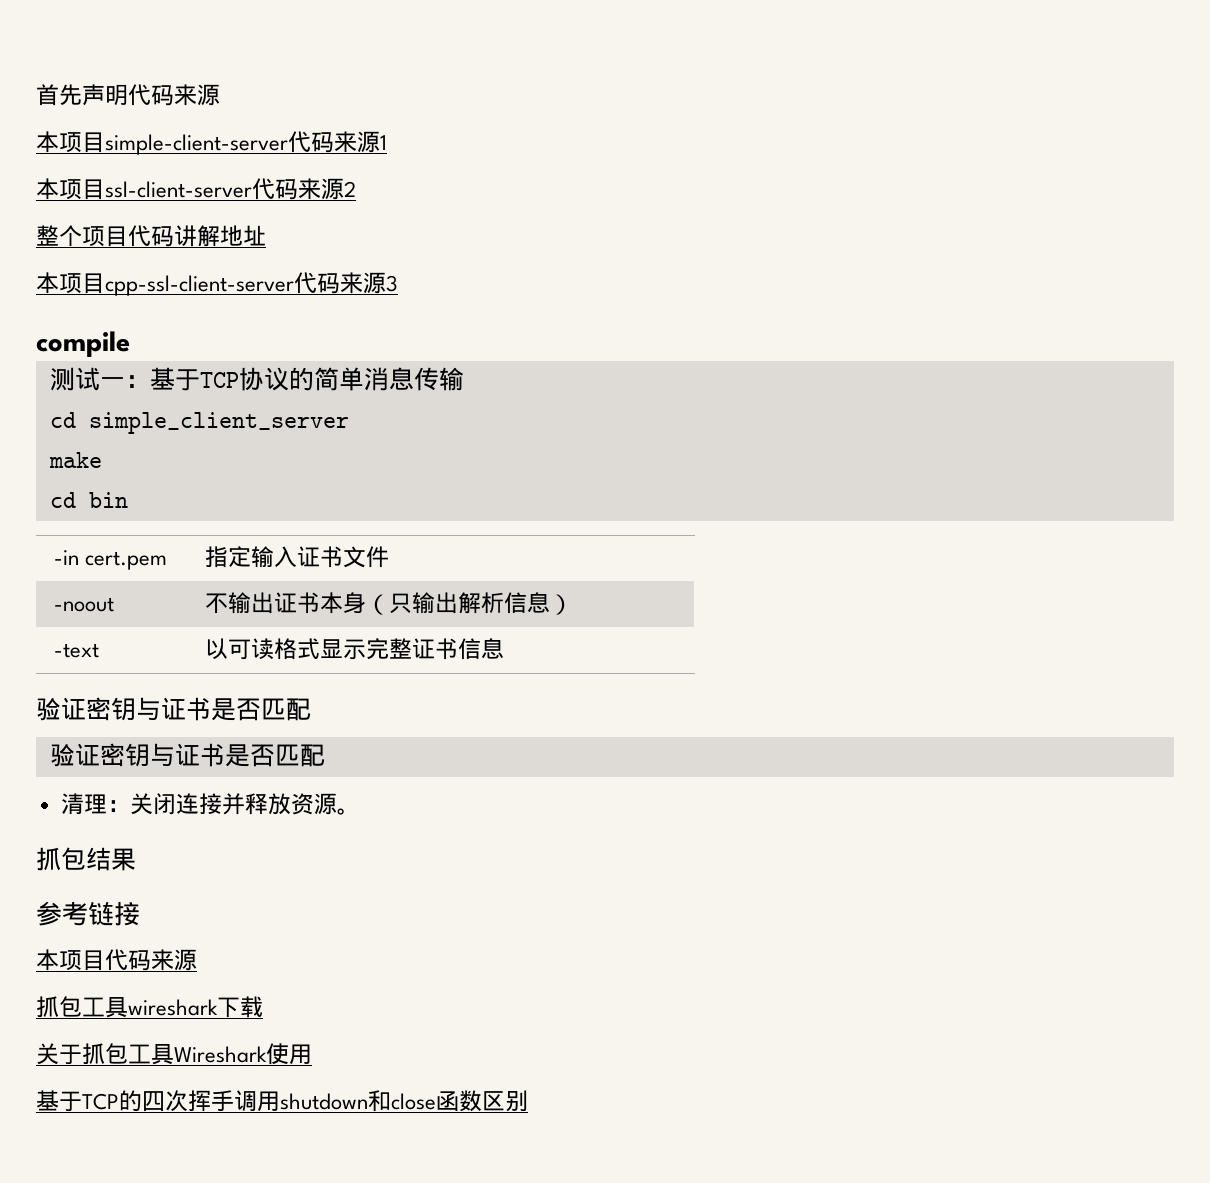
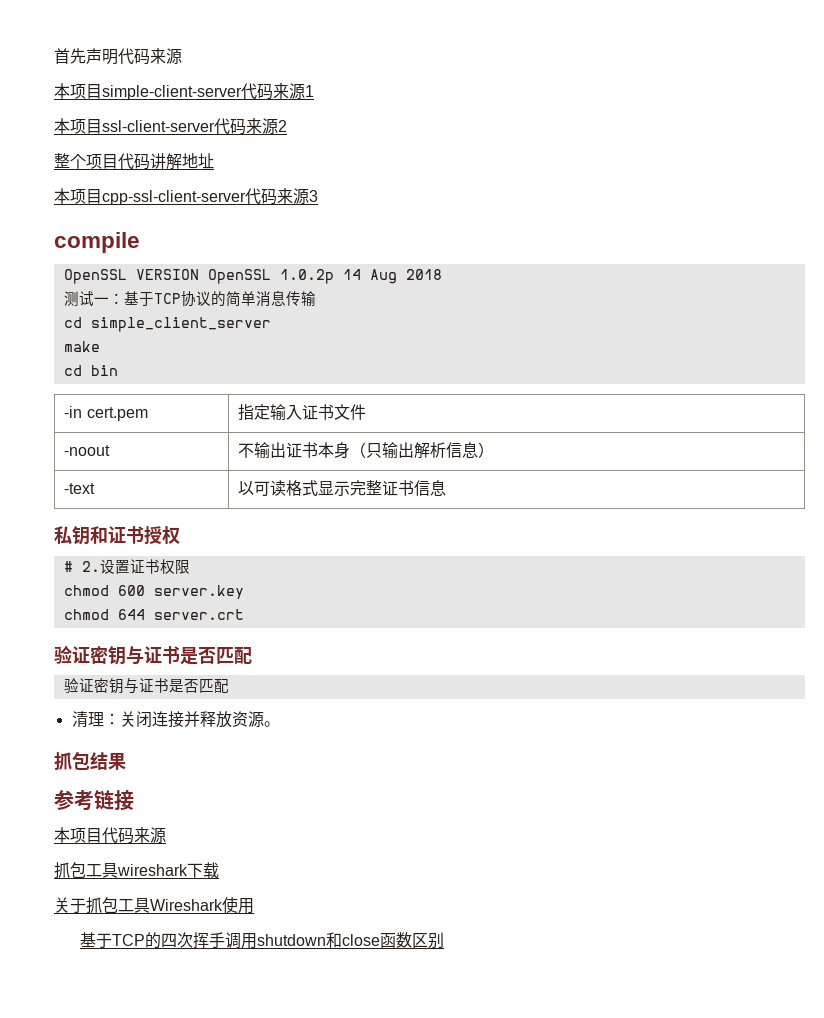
+ OpenSSL VERSION OpenSSL 1.0.2p 14 Aug 2018
+ 私钥和证书授权
+ # 2.设置证书权限
+ chmod 600 server.key
+ chmod 644 server.crt

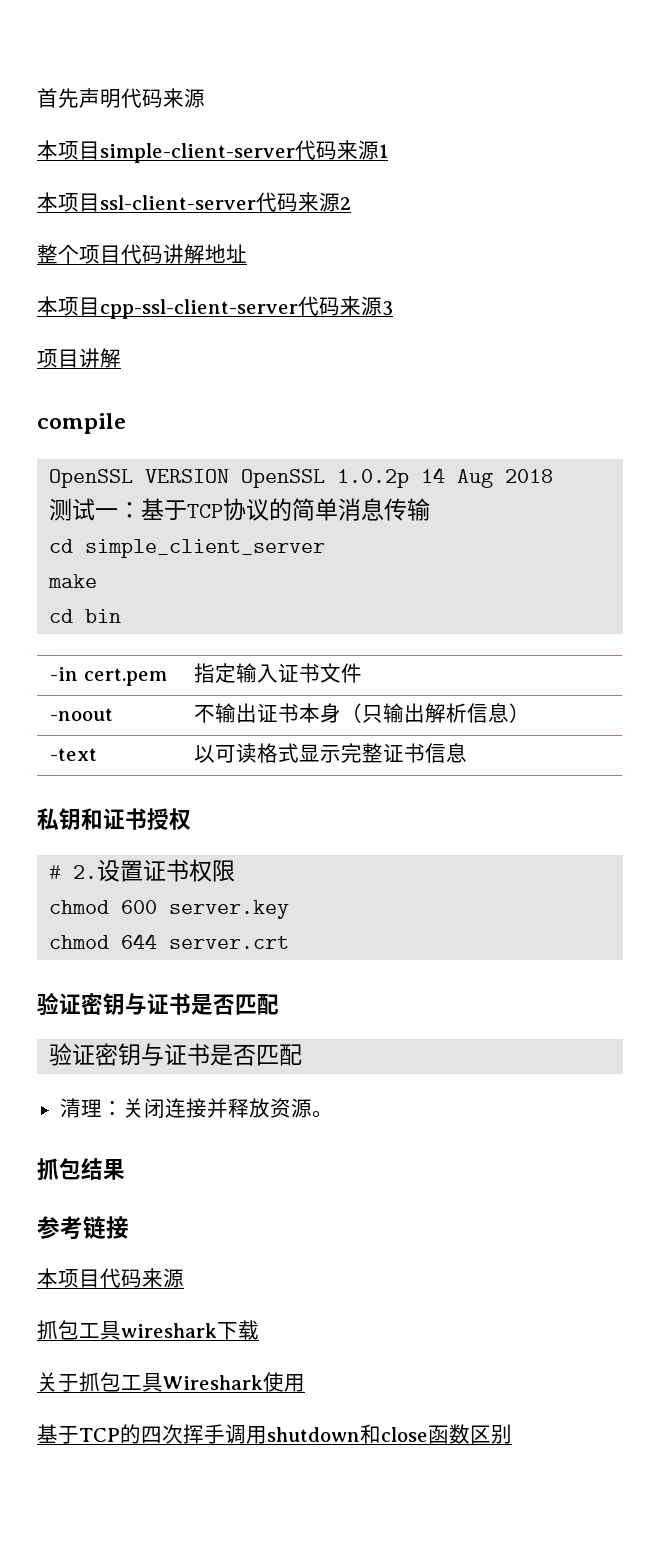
+ 项目讲解

